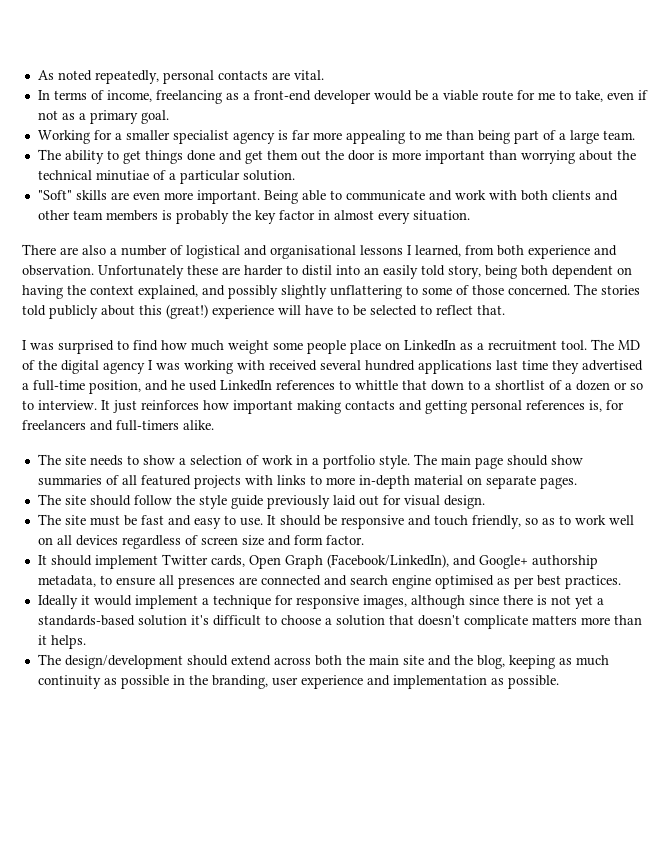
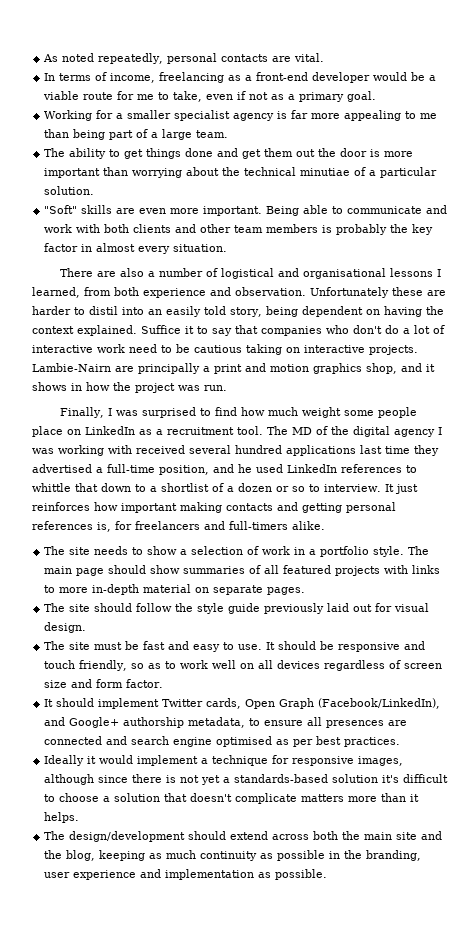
- Unfortunately these are harder to distil into an easily told story, being both dependent on having the context explained, and possibly slightly unflattering to some of those concerned. The stories told publicly about this (great!) experience will have to be selected to reflect that.
- I was surprised to find how much weight some people place on LinkedIn as a recruitment tool.
+ Unfortunately these are harder to distil into an easily told story, being dependent on having the context explained. Suffice it to say that companies who don't do a lot of interactive work need to be cautious taking on interactive projects. Lambie-Nairn are principally a print and motion graphics shop, and it shows in how the project was run.
+ Finally, I was surprised to find how much weight some people place on LinkedIn as a recruitment tool.

